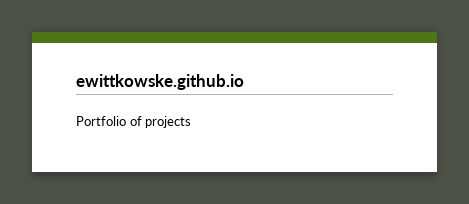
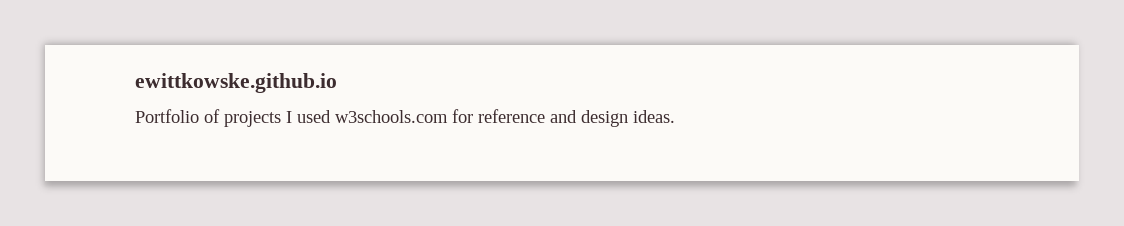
- Portfolio of projects
+ Portfolio of projects I used w3schools.com for reference and design ideas.

